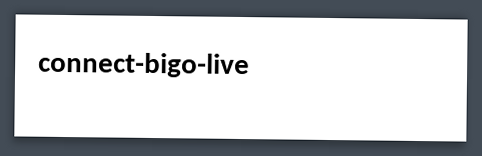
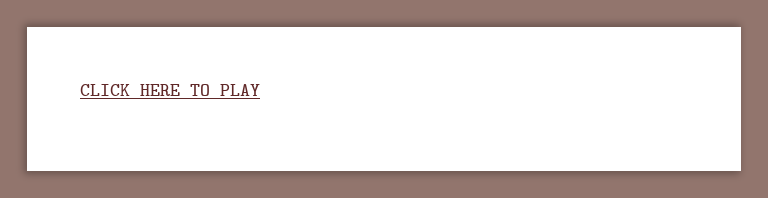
- connect-bigo-live
+ CLICK HERE TO PLAY

